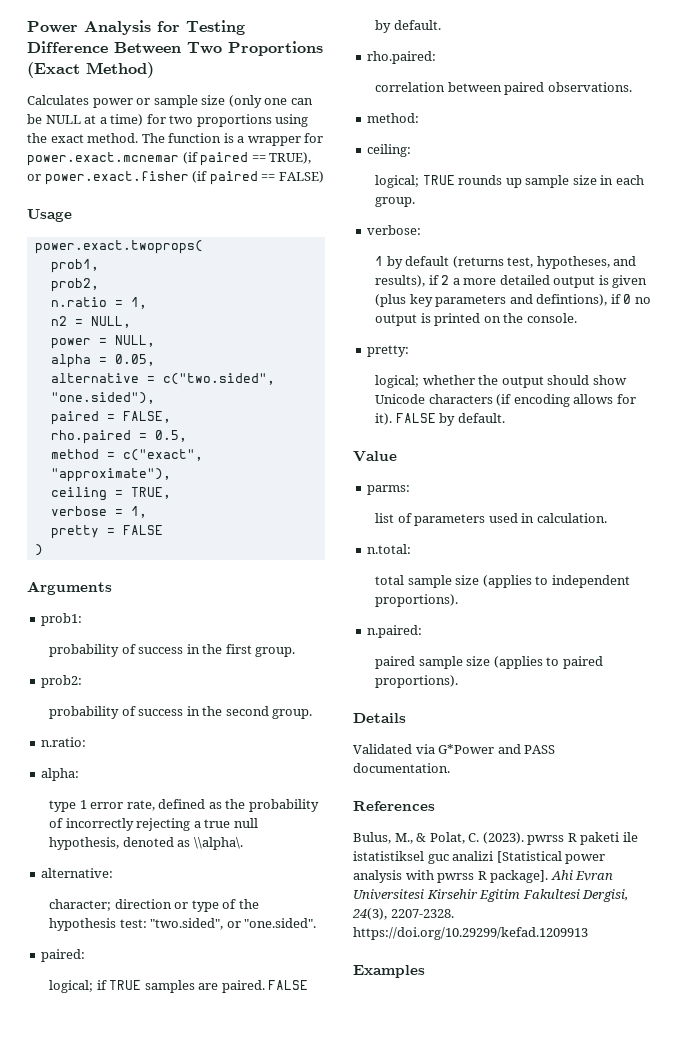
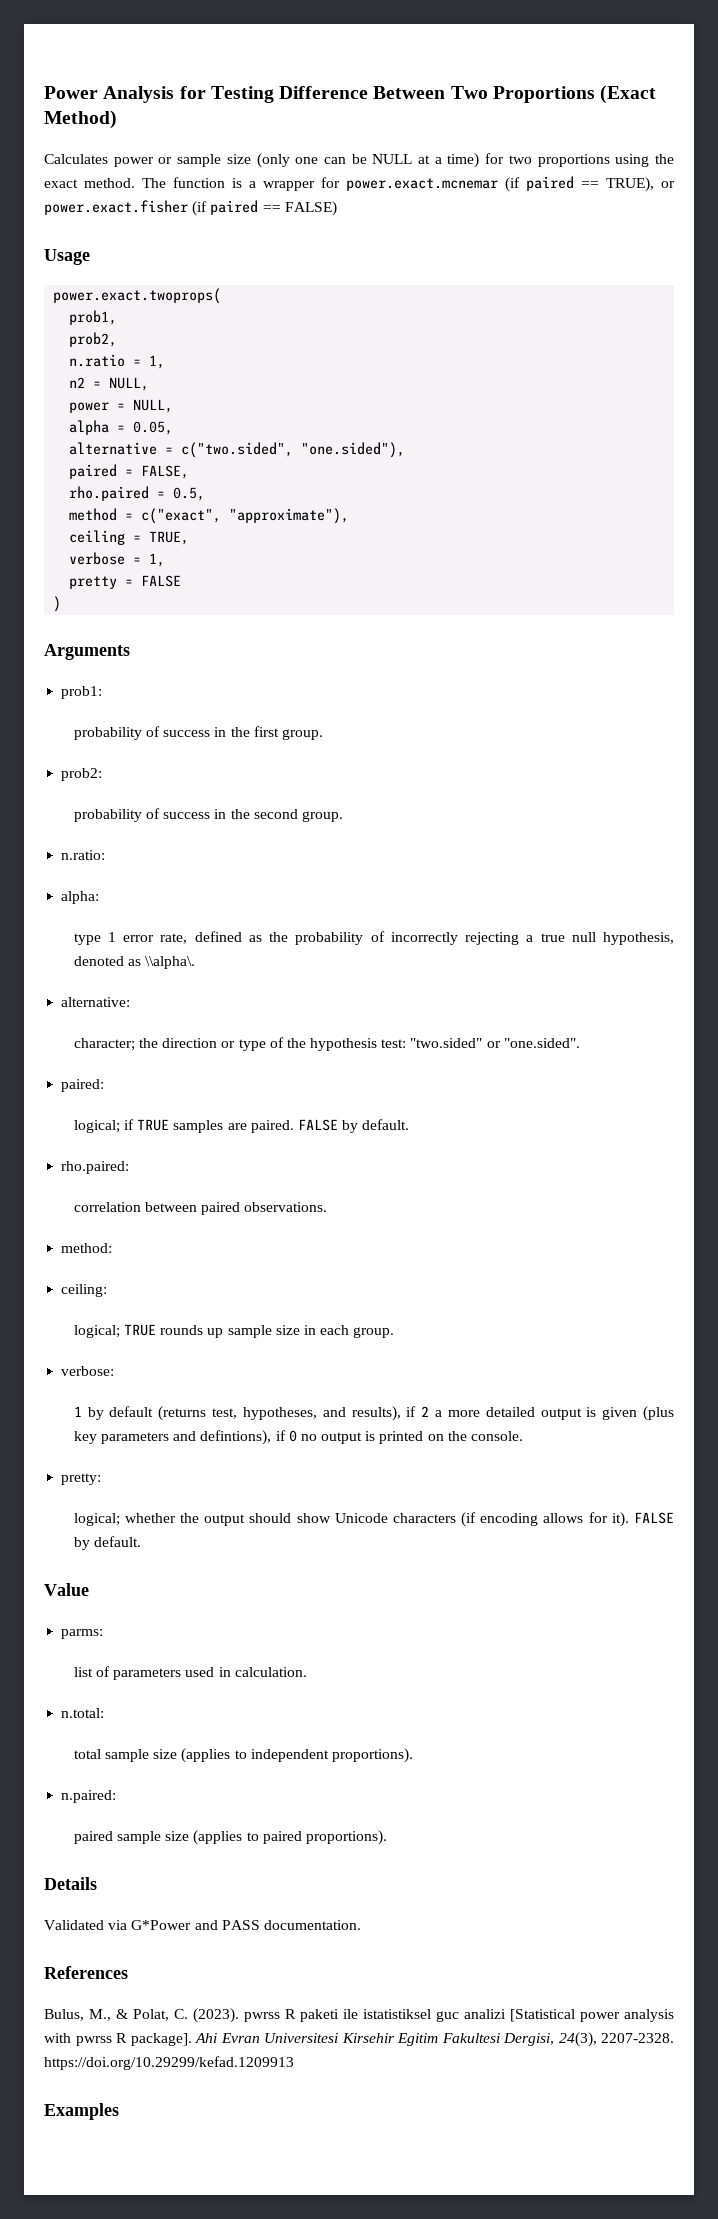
- character; direction or type of the hypothesis test: "two.sided", or "one.sided".
+ character; the direction or type of the hypothesis test: "two.sided" or "one.sided".

